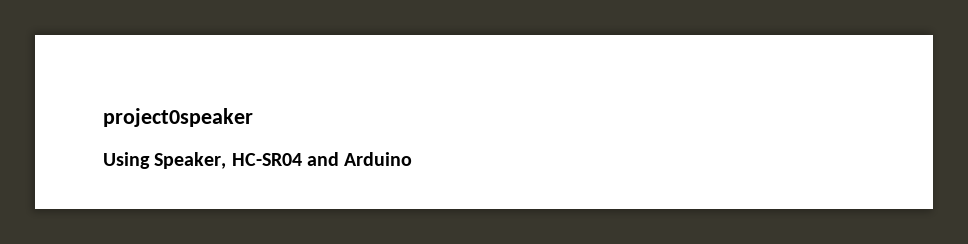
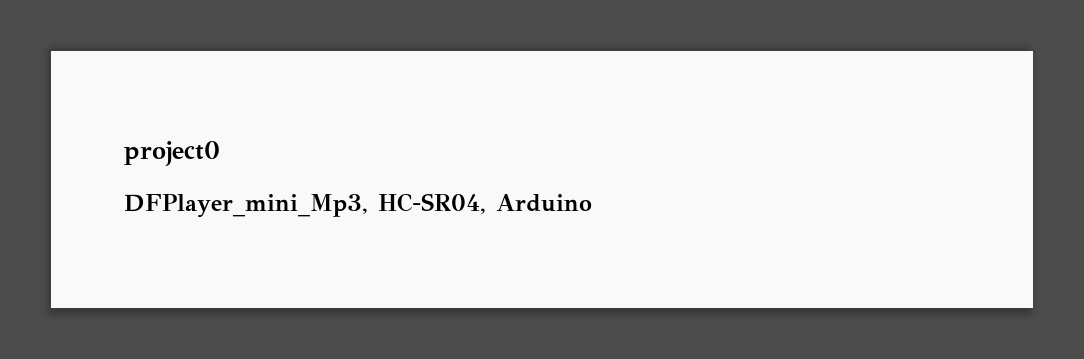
- project0speaker
- Using Speaker, HC-SR04 and Arduino
+ project0
+ DFPlayer_mini_Mp3, HC-SR04, Arduino

